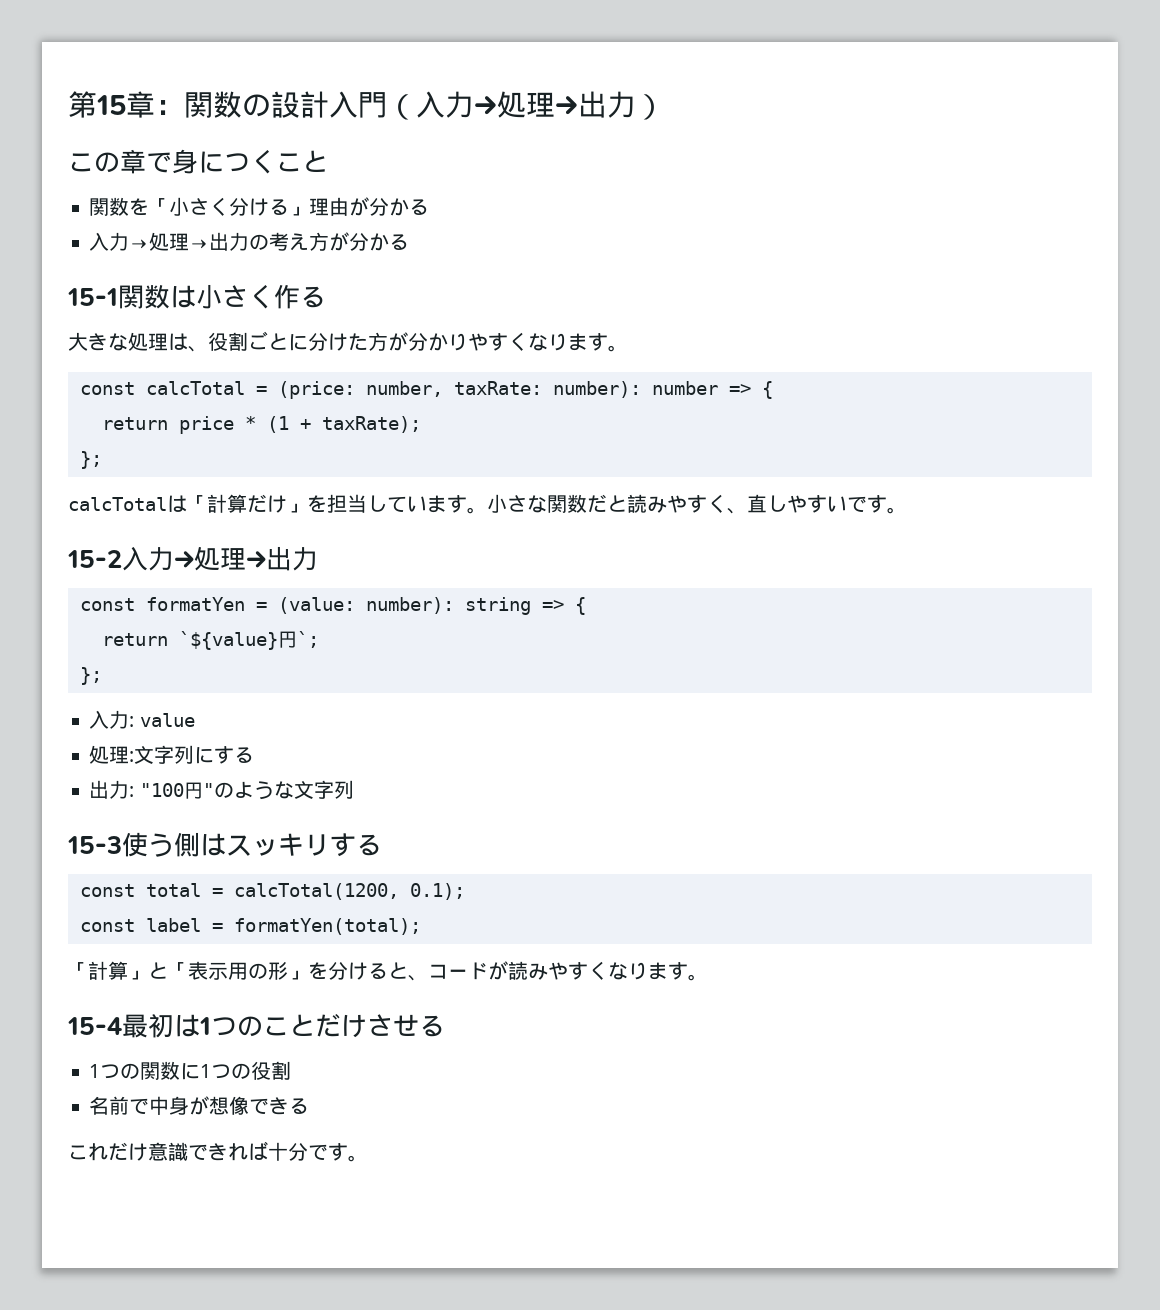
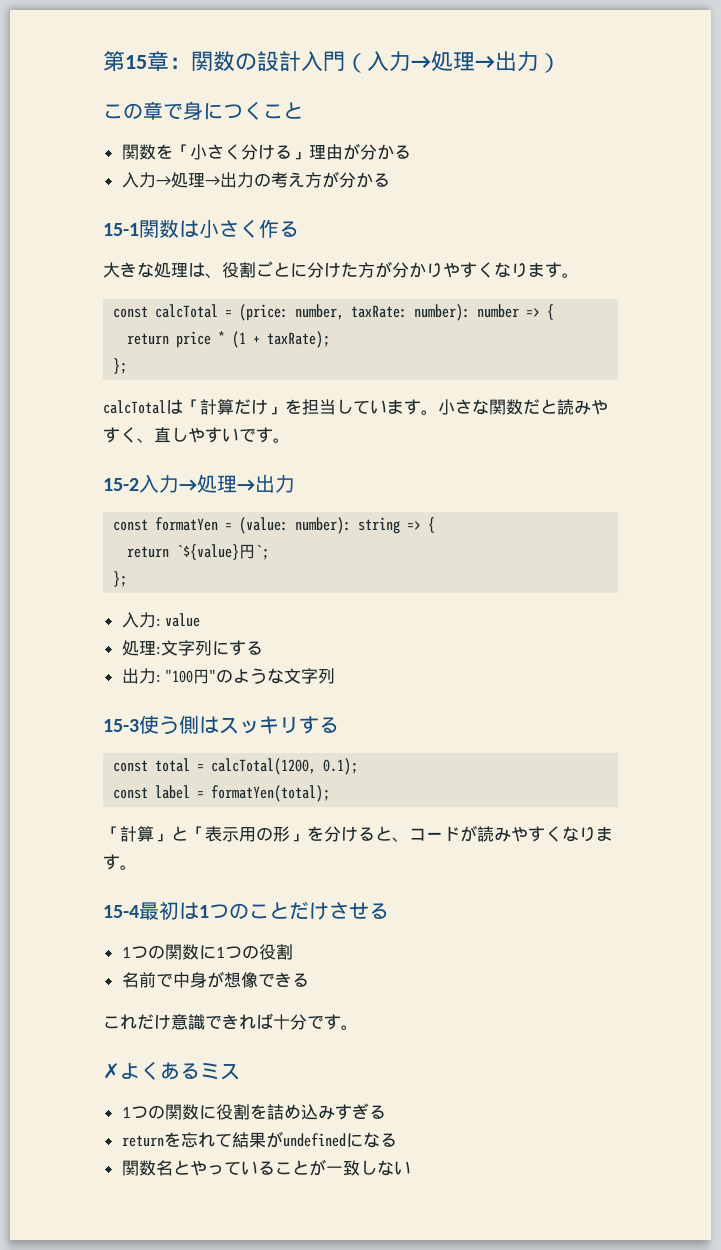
+ ✗よくあるミス
+ 1つの関数に役割を詰め込みすぎる
+ returnを忘れて結果がundefinedになる
+ 関数名とやっていることが一致しない

